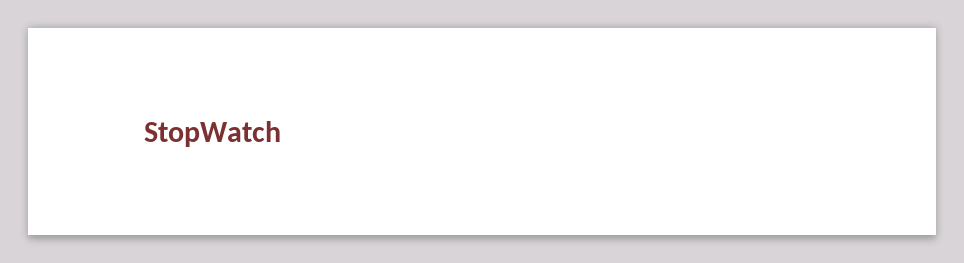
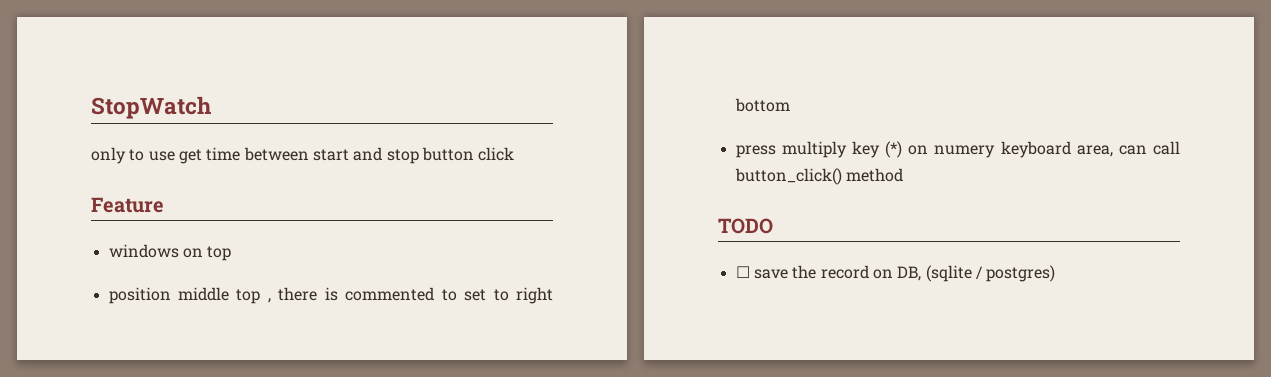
+ only to use get time between start and stop button click
+ Feature
+ windows on top
+ position middle top , there is commented to set to right bottom
+ press multiply key (*) on numery keyboard area, can call button_click() method
+ TODO
+ ☐ save the record on DB, (sqlite / postgres)

